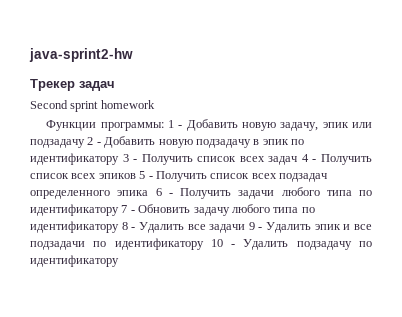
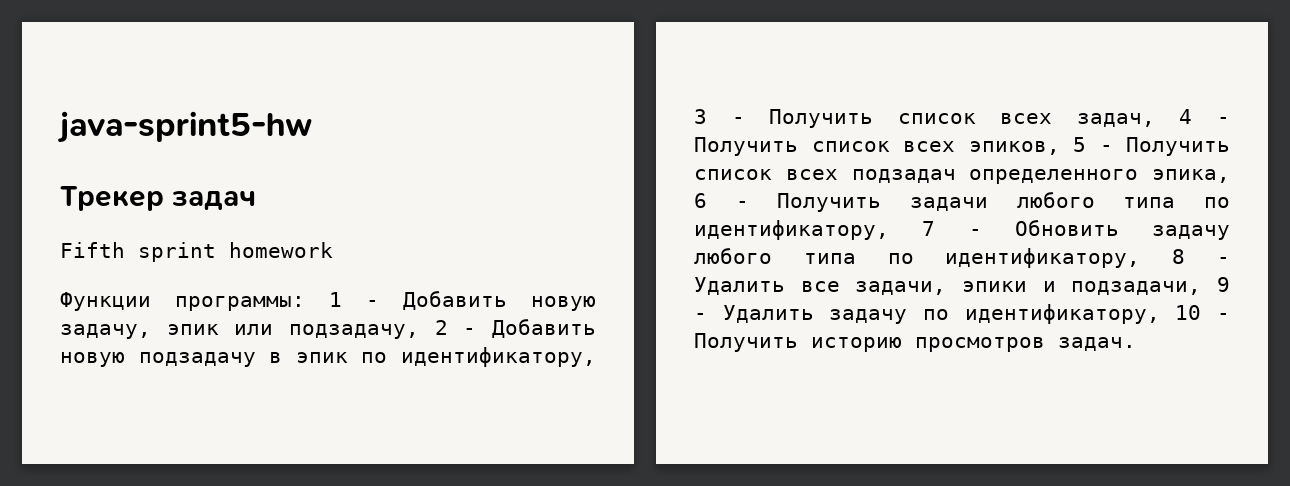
- java-sprint2-hw
+ java-sprint5-hw
- Second sprint homework
+ Fifth sprint homework
- Функции программы: 1 - Добавить новую задачу, эпик или подзадачу 2 - Добавить новую подзадачу в эпик по идентификатору 3 - Получить список всех задач 4 - Получить список всех эпиков 5 - Получить список всех подзадач определенного эпика 6 - Получить задачи любого типа по идентификатору 7 - Обновить задачу любого типа по идентификатору 8 - Удалить все задачи 9 - Удалить эпик и все подзадачи по идентификатору 10 - Удалить подзадачу по идентификатору
+ Функции программы: 1 - Добавить новую задачу, эпик или подзадачу, 2 - Добавить новую подзадачу в эпик по идентификатору, 3 - Получить список всех задач, 4 - Получить список всех эпиков, 5 - Получить список всех подзадач определенного эпика, 6 - Получить задачи любого типа по идентификатору, 7 - Обновить задачу любого типа по идентификатору, 8 - Удалить все задачи, эпики и подзадачи, 9 - Удалить задачу по идентификатору, 10 - Получить историю просмотров задач.

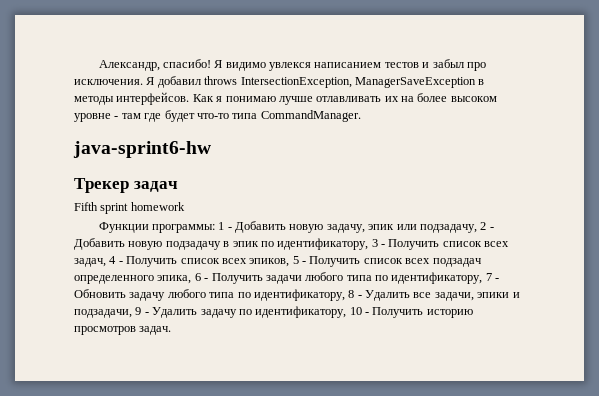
- java-sprint5-hw
+ Александр, спасибо! Я видимо увлекся написанием тестов и забыл про исключения. Я добавил throws IntersectionException, ManagerSaveException в методы интерфейсов. Как я понимаю лучше отлавливать их на более высоком уровне - там где будет что-то типа CommandManager.
+ java-sprint6-hw

